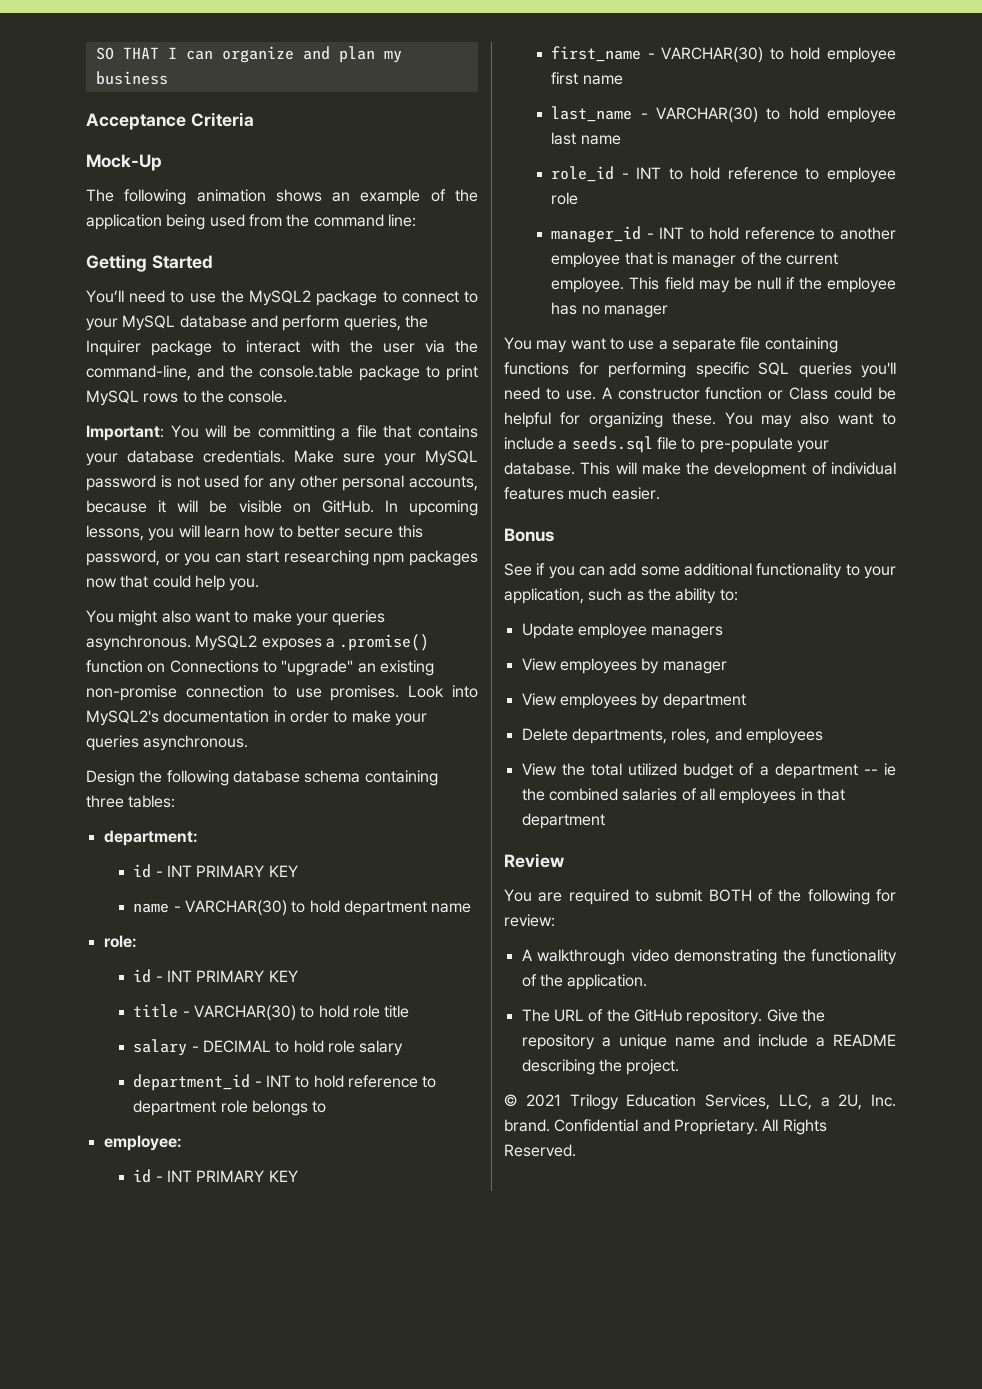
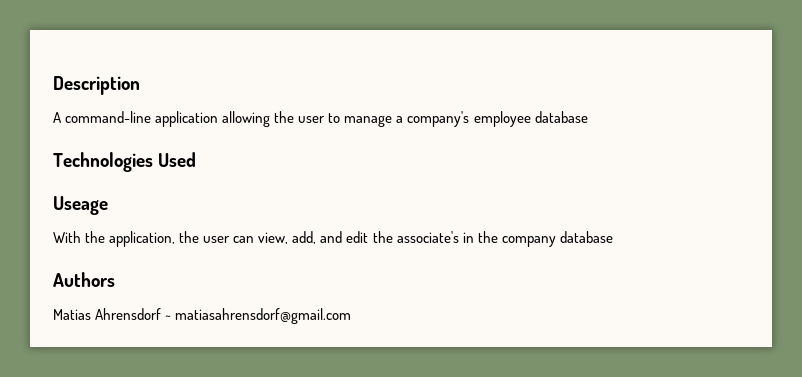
- SO THAT I can organize and plan my business
- Acceptance Criteria
- Mock-Up
- The following animation shows an example of the application being used from the command line:
- Getting Started
- You’ll need to use the MySQL2 package to connect to your MySQL database and perform queries, the Inquirer package to interact with the user via the command-line, and the console.table package to print MySQL rows to the console.
- Important: You will be committing a file that contains your database credentials. Make sure your MySQL password is not used for any other personal accounts, because it will be visible on GitHub. In upcoming lessons, you will learn how to better secure this password, or you can start researching npm packages now that could help you.
- You might also want to make your queries asynchronous. MySQL2 exposes a .promise() function on Connections to "upgrade" an existing non-promise connection to use promises. Look into MySQL2's documentation in order to make your queries asynchronous.
- Design the following database schema containing three tables:
- department:
- id - INT PRIMARY KEY
- name - VARCHAR(30) to hold department name
- role:
- id - INT PRIMARY KEY
- title - VARCHAR(30) to hold role title
- salary - DECIMAL to hold role salary
- department_id - INT to hold reference to department role belongs to
- employee:
- id - INT PRIMARY KEY
- first_name - VARCHAR(30) to hold employee first name
- last_name - VARCHAR(30) to hold employee last name
- role_id - INT to hold reference to employee role
- manager_id - INT to hold reference to another employee that is manager of the current employee. This field may be null if the employee has no manager
- You may want to use a separate file containing functions for performing specific SQL queries you'll need to use. A constructor function or Class could be helpful for organizing these. You may also want to include a seeds.sql file to pre-populate your database. This will make the development of individual features much easier.
- Bonus
- See if you can add some additional functionality to your application, such as the ability to:
- Update employee managers
- View employees by manager
- View employees by department
- Delete departments, roles, and employees
- View the total utilized budget of a department -- ie the combined salaries of all employees in that department
- Review
- You are required to submit BOTH of the following for review:
- A walkthrough video demonstrating the functionality of the application.
- The URL of the GitHub repository. Give the repository a unique name and include a README describing the project.
- © 2021 Trilogy Education Services, LLC, a 2U, Inc. brand. Confidential and Proprietary. All Rights Reserved.
+ Description
+ A command-line application allowing the user to manage a company's employee database
+ Technologies Used
+ Useage
+ With the application, the user can view, add, and edit the associate's in the company database
+ Authors
+ Matias Ahrensdorf ~ matiasahrensdorf@gmail.com

